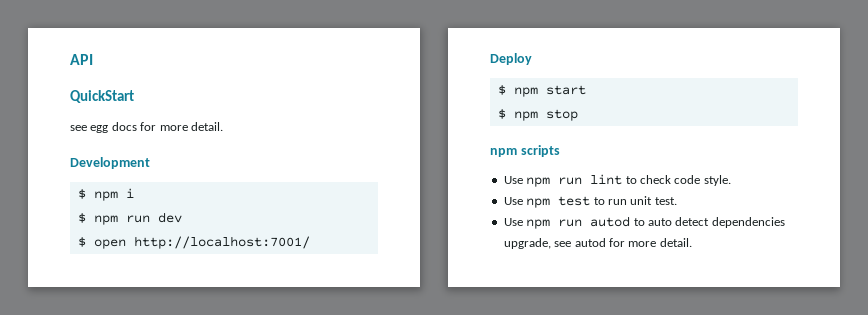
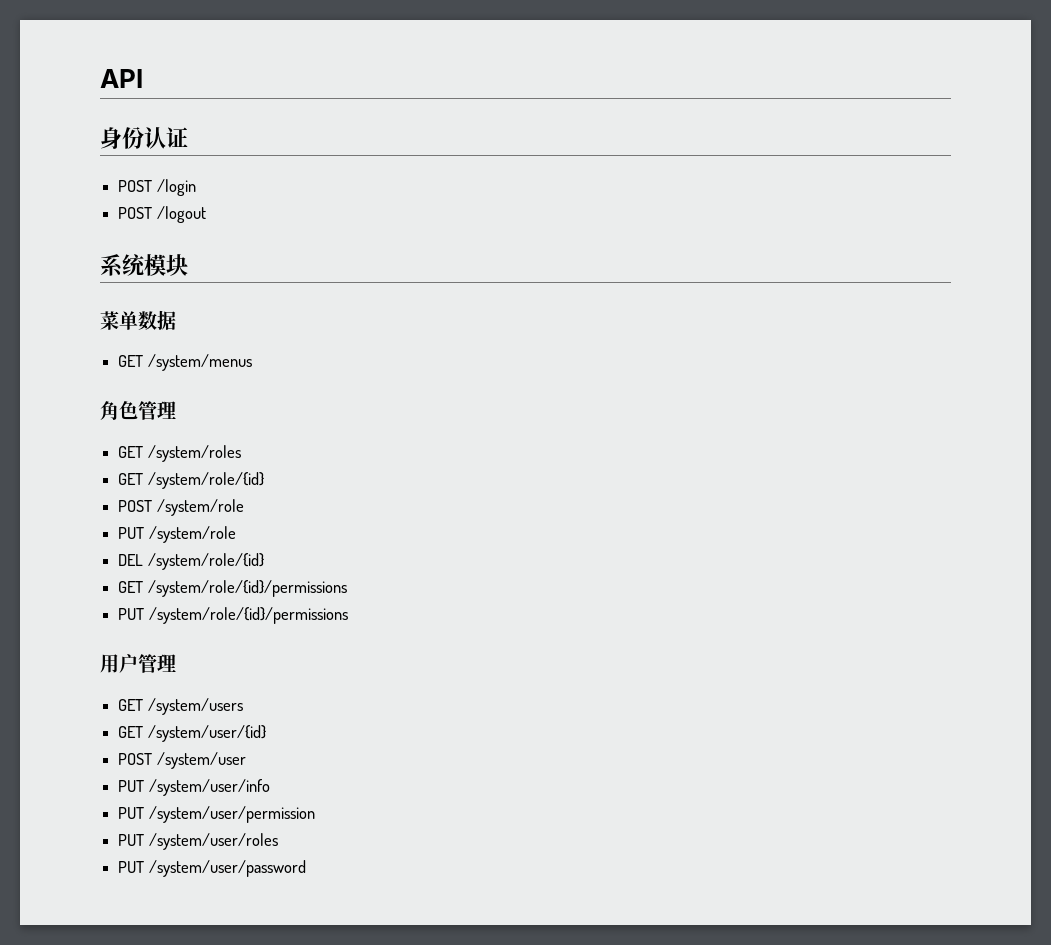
- QuickStart
- see egg docs for more detail.
- Development
- $ npm i
- $ npm run dev
- $ open http://localhost:7001/
- Deploy
- $ npm start
- $ npm stop
- npm scripts
- Use npm run lint to check code style.
- Use npm test to run unit test.
- Use npm run autod to auto detect dependencies upgrade, see autod for more detail.
+ 身份认证
+ POST /login
+ POST /logout
+ 系统模块
+ 菜单数据
+ GET /system/menus
+ 角色管理
+ GET /system/roles
+ GET /system/role/{id}
+ POST /system/role
+ PUT /system/role
+ DEL /system/role/{id}
+ GET /system/role/{id}/permissions
+ PUT /system/role/{id}/permissions
+ 用户管理
+ GET /system/users
+ GET /system/user/{id}
+ POST /system/user
+ PUT /system/user/info
+ PUT /system/user/permission
+ PUT /system/user/roles
+ PUT /system/user/password

